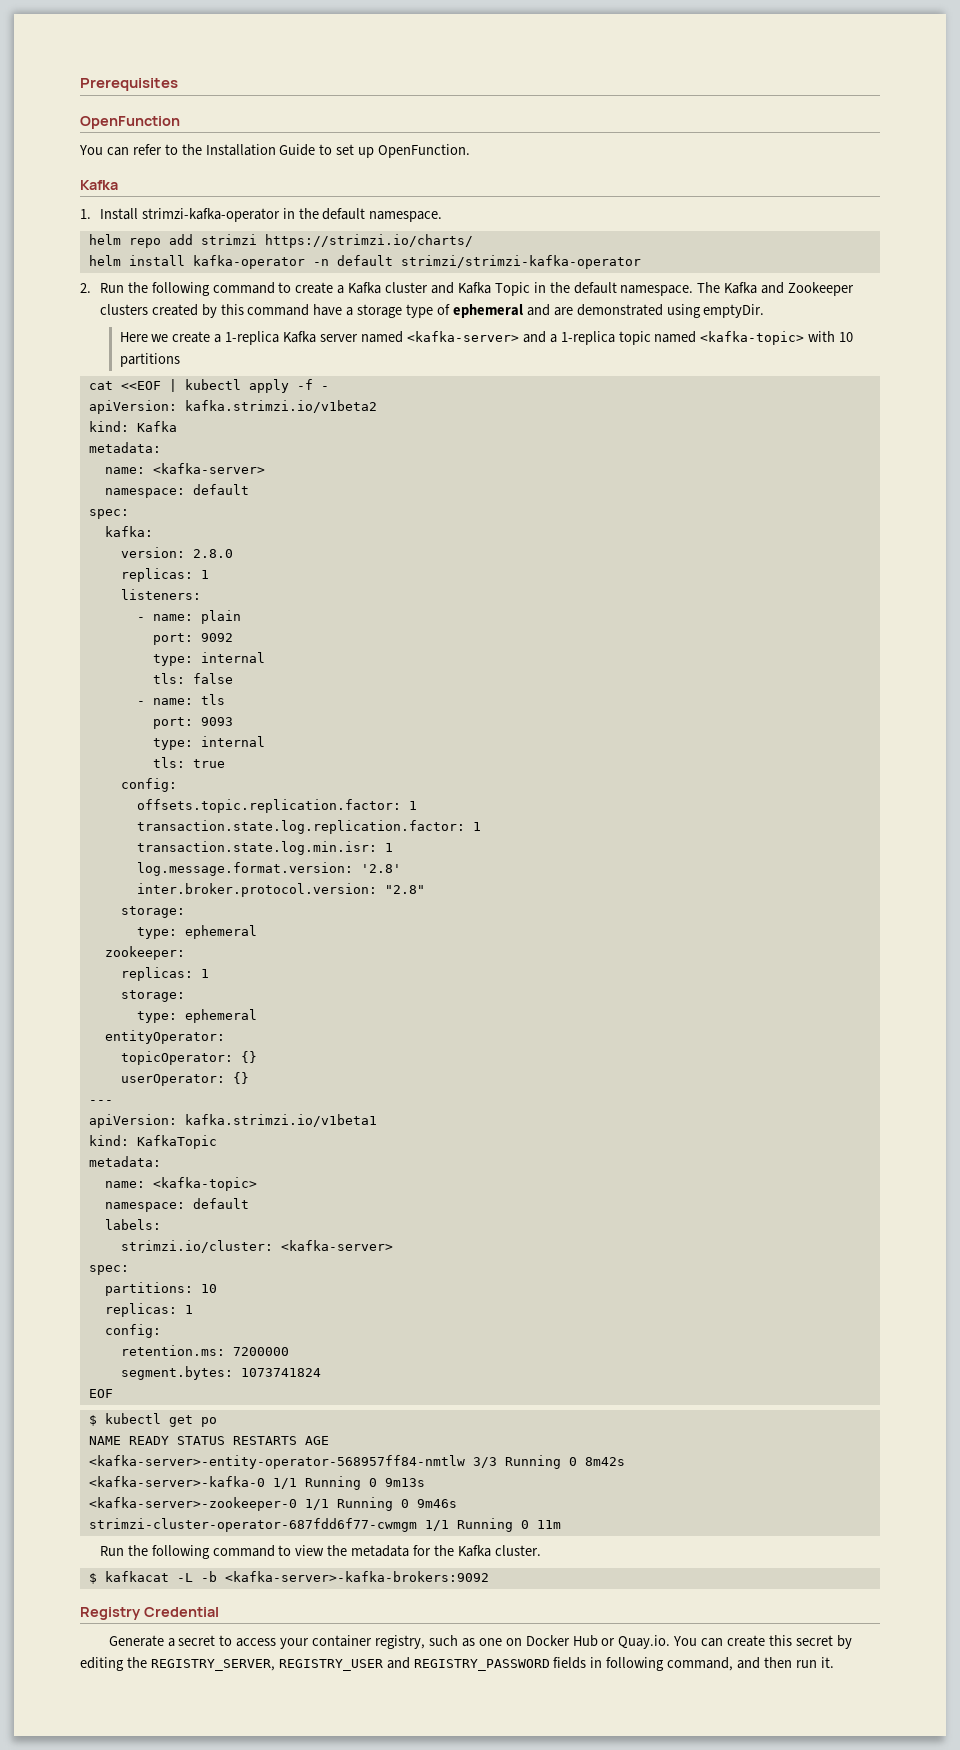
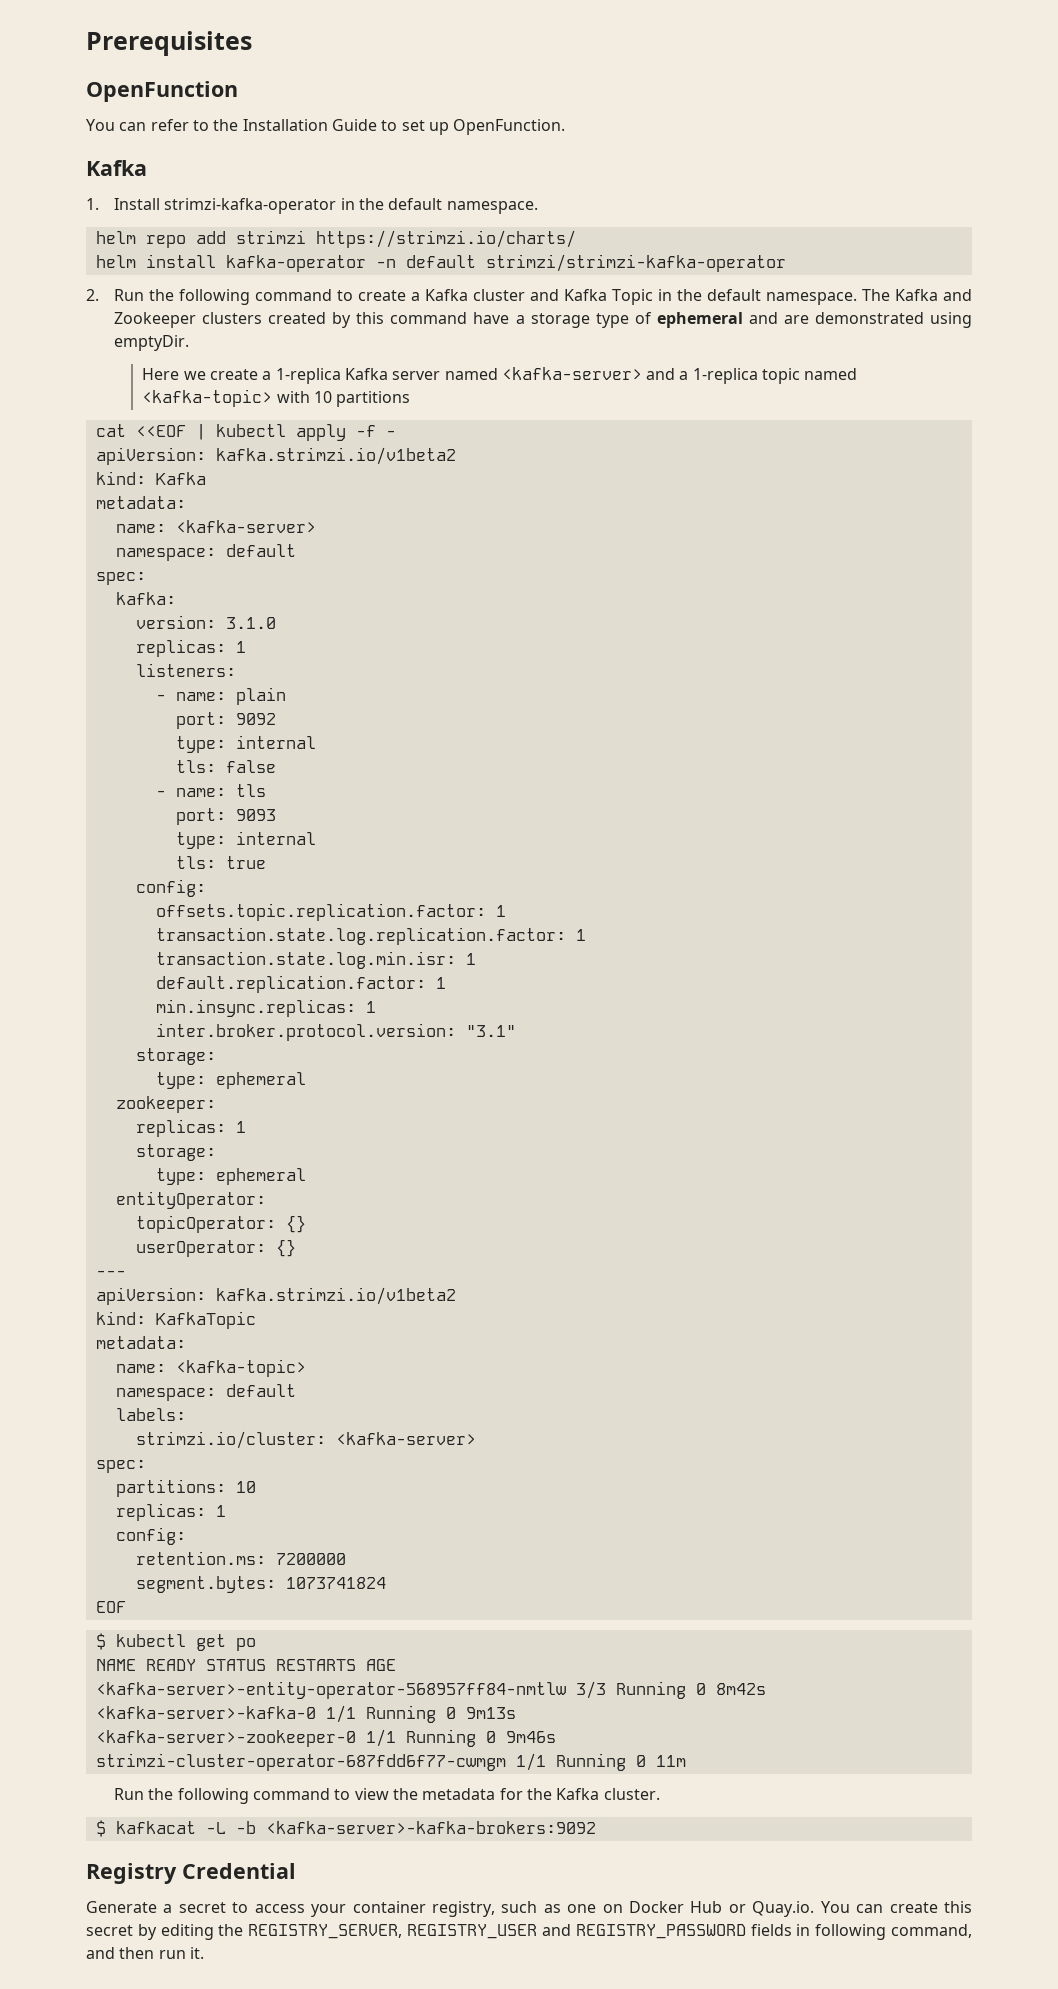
- version: 2.8.0
+ version: 3.1.0
- log.message.format.version: '2.8'
+ default.replication.factor: 1
+ min.insync.replicas: 1
- inter.broker.protocol.version: "2.8"
+ inter.broker.protocol.version: "3.1"
  ---
- apiVersion: kafka.strimzi.io/v1beta1
+ apiVersion: kafka.strimzi.io/v1beta2

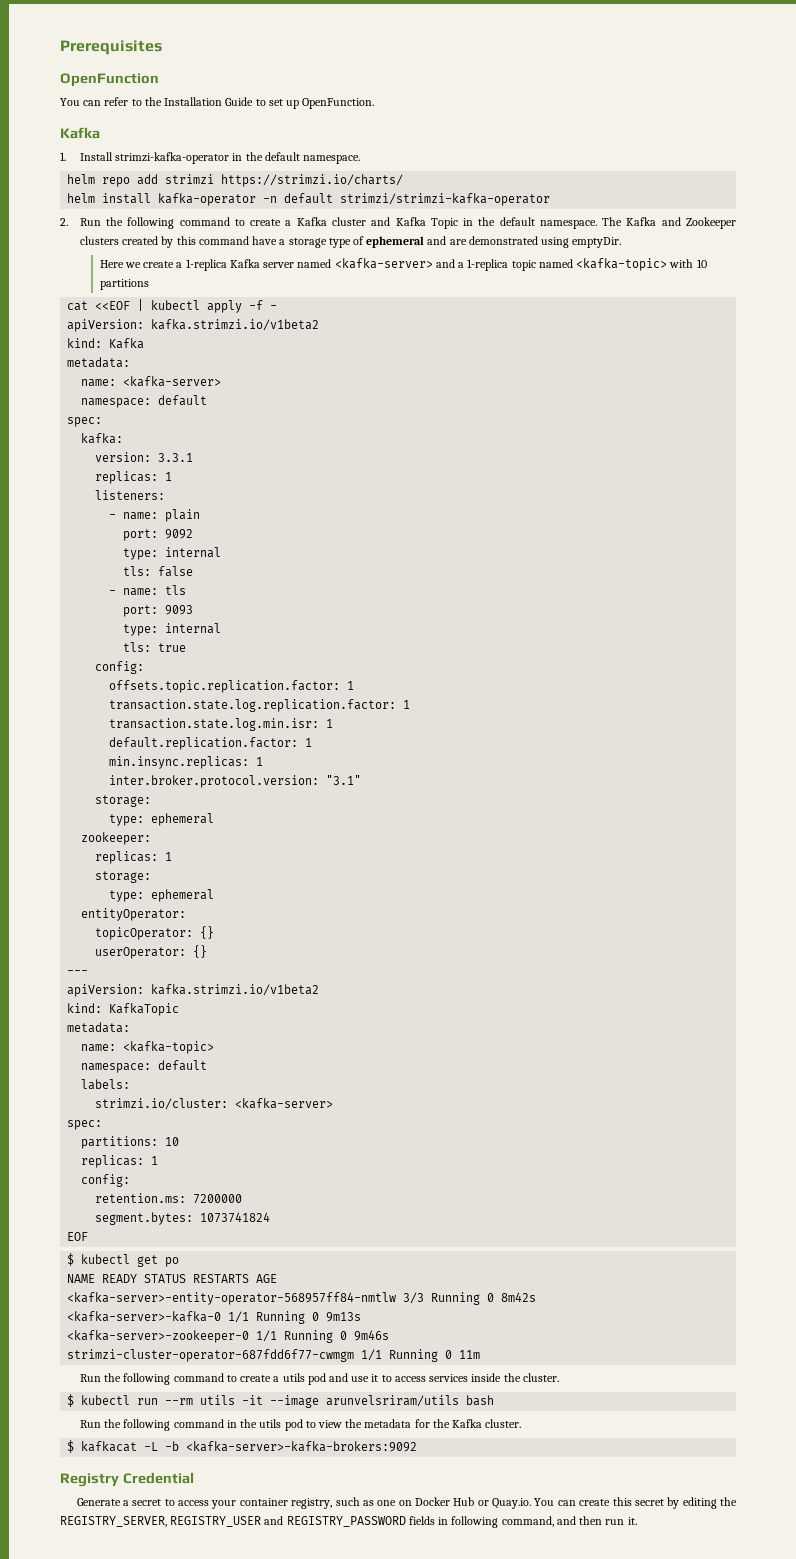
- version: 3.1.0
+ version: 3.3.1
- Run the following command to view the metadata for the Kafka cluster.
+ Run the following command to create a utils pod and use it to access services inside the cluster.
+ $ kubectl run --rm utils -it --image arunvelsriram/utils bash
+ Run the following command in the utils pod to view the metadata for the Kafka cluster.

